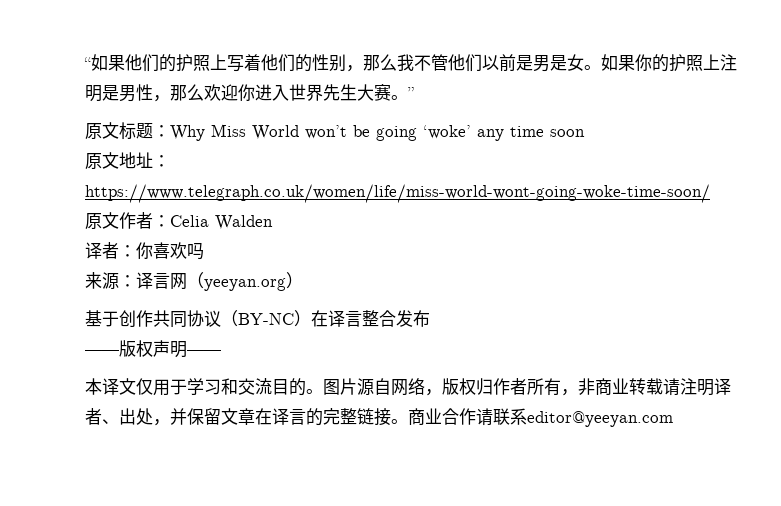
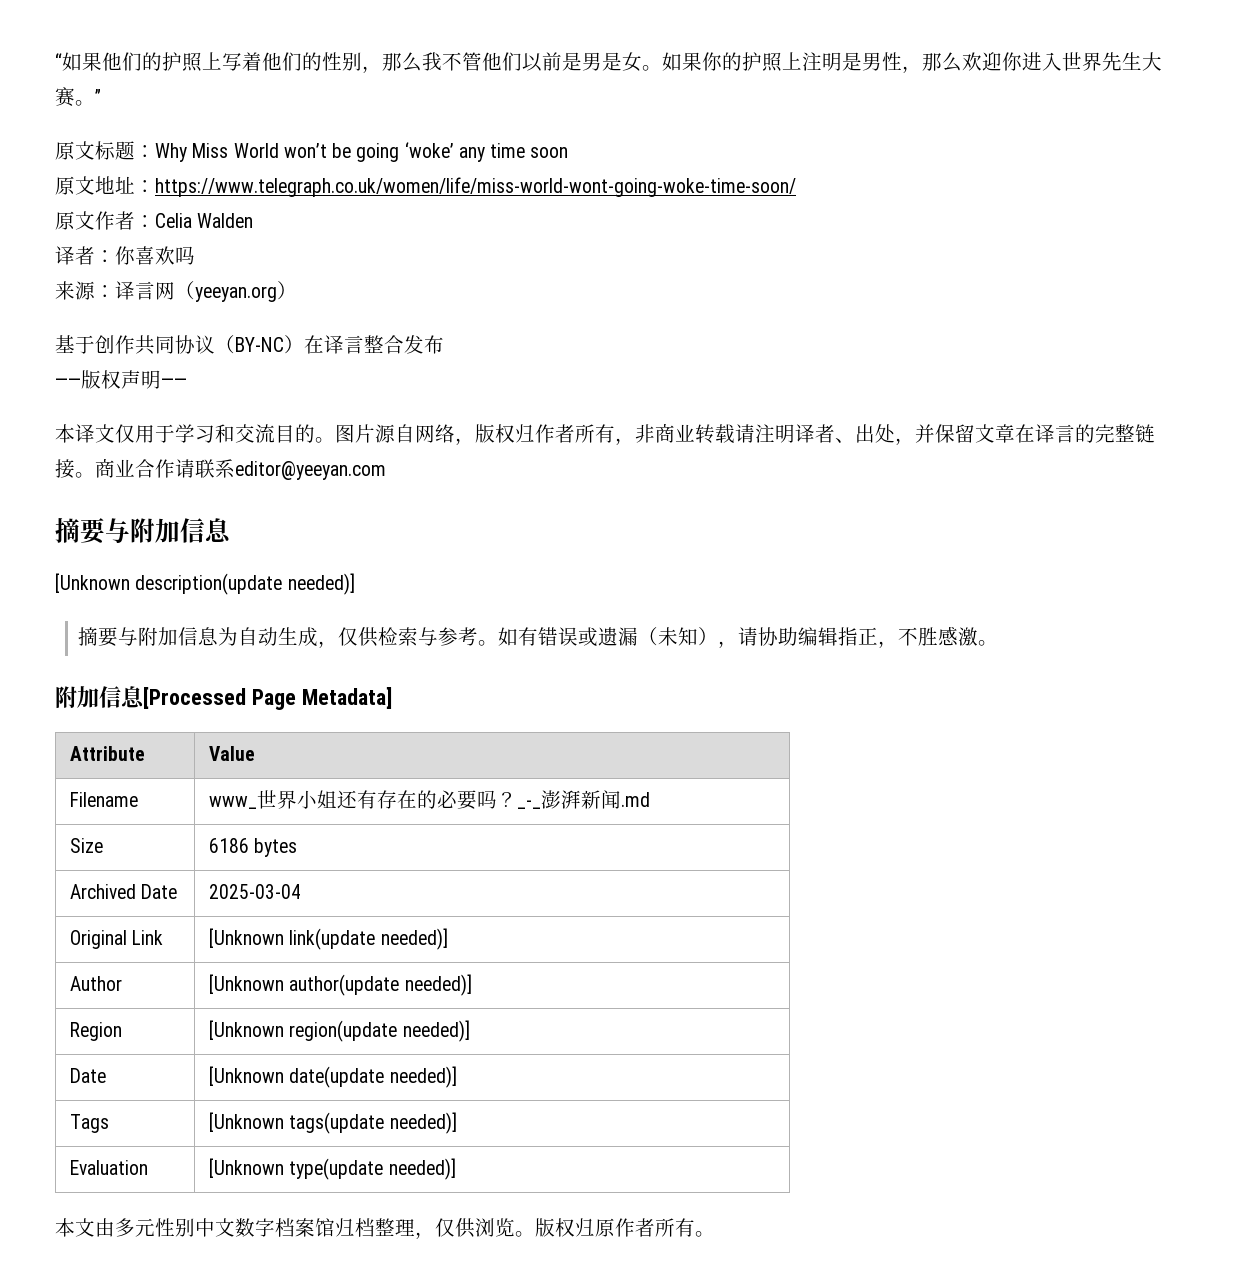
  商业合作请联系editor@yeeyan.com
+ 摘要与附加信息
+ [Unknown description(update needed)]
+ 摘要与附加信息为自动生成，仅供检索与参考。如有错误或遗漏（未知），请协助编辑指正，不胜感激。
+ 附加信息[Processed Page Metadata]
+ Attribute | Value
+ Filename | www_世界小姐还有存在的必要吗？_-_澎湃新闻.md
+ Size | 6186 bytes
+ Archived Date | 2025-03-04
+ Original Link | [Unknown link(update needed)]
+ Author | [Unknown author(update needed)]
+ Region | [Unknown region(update needed)]
+ Date | [Unknown date(update needed)]
+ Tags | [Unknown tags(update needed)]
+ Evaluation | [Unknown type(update needed)]
+ 本文由多元性别中文数字档案馆归档整理，仅供浏览。版权归原作者所有。

